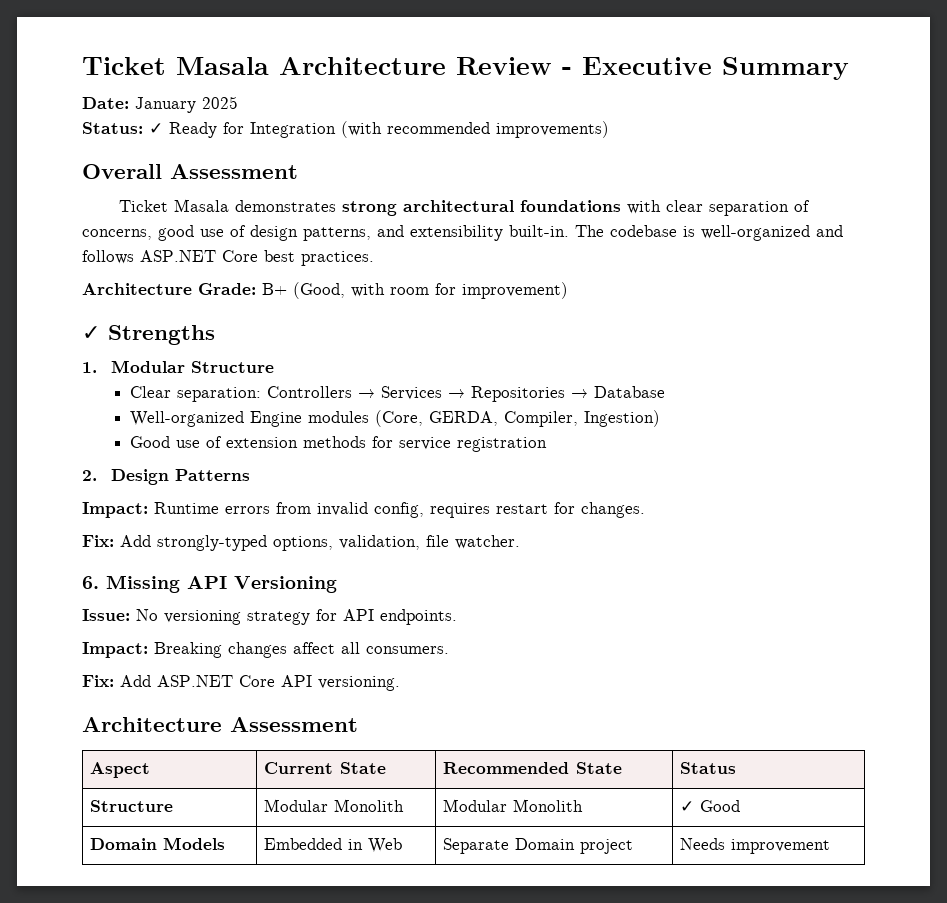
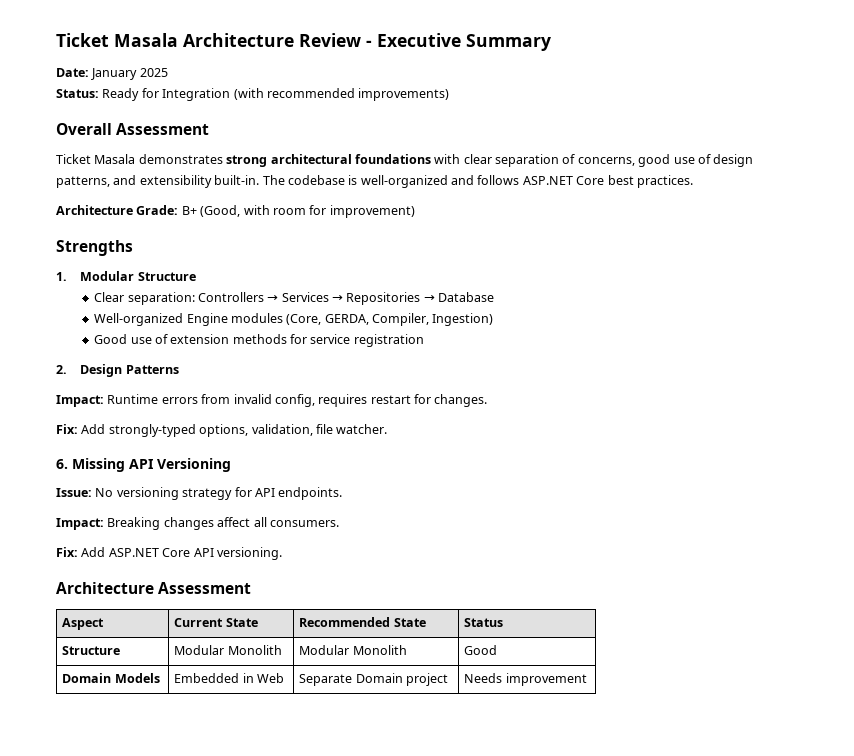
- Status: ✓ Ready for Integration (with recommended improvements)
+ Status: Ready for Integration (with recommended improvements)
- ✓ Strengths
+ Strengths
- Structure | Modular Monolith | Modular Monolith | ✓ Good
+ Structure | Modular Monolith | Modular Monolith | Good

